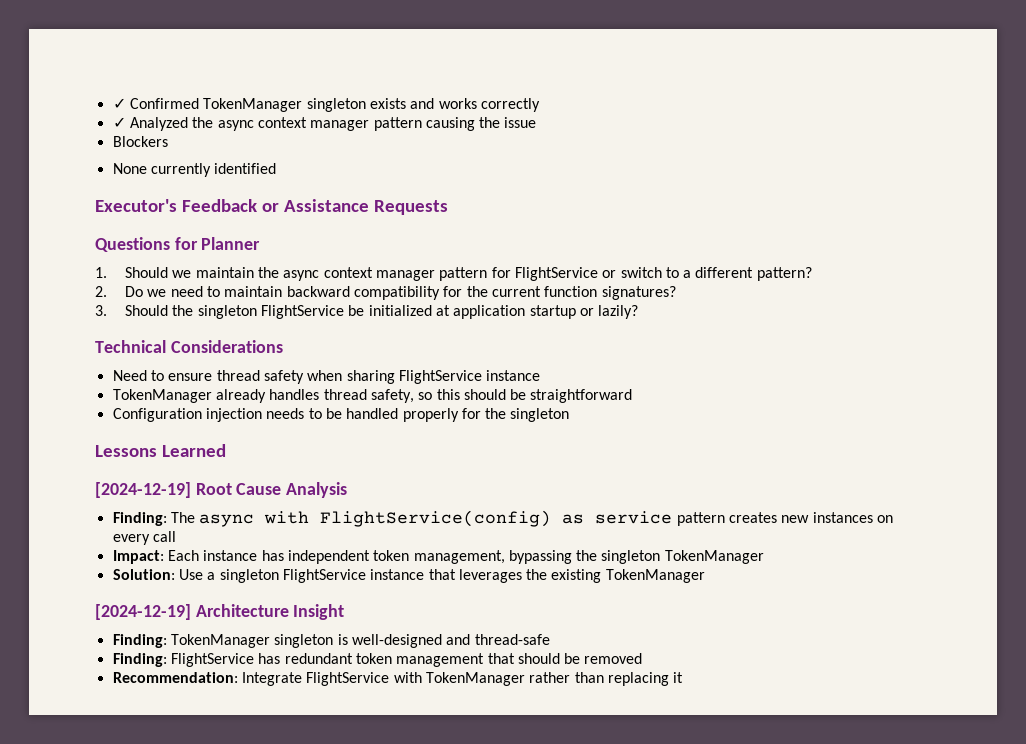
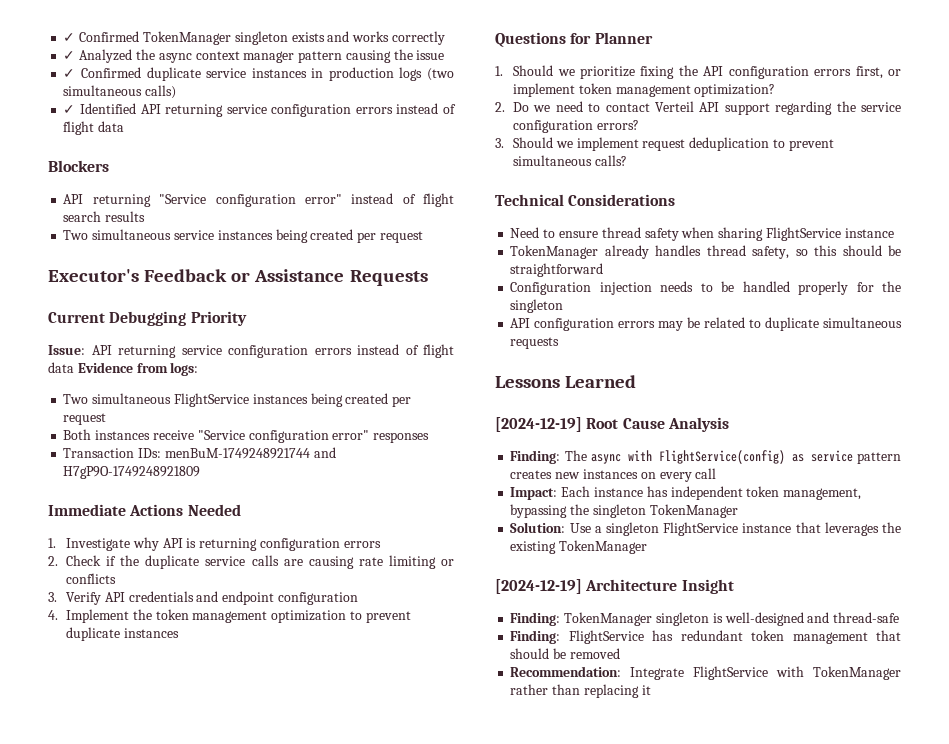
+ ✓ Confirmed duplicate service instances in production logs (two simultaneous calls)
+ ✓ Identified API returning service configuration errors instead of flight data
  Blockers
- None currently identified
+ API returning "Service configuration error" instead of flight search results
+ Two simultaneous service instances being created per request
+ Current Debugging Priority
+ Issue: API returning service configuration errors instead of flight data Evidence from logs:
+ Two simultaneous FlightService instances being created per request
+ Both instances receive "Service configuration error" responses
+ Transaction IDs: menBuM-1749248921744 and H7gP9O-1749248921809
+ Immediate Actions Needed
+ 1. Investigate why API is returning configuration errors
+ 2. Check if the duplicate service calls are causing rate limiting or conflicts
+ 3. Verify API credentials and endpoint configuration
+ 4. Implement the token management optimization to prevent duplicate instances
- 1. Should we maintain the async context manager pattern for FlightService or switch to a different pattern?
+ 1. Should we prioritize fixing the API configuration errors first, or implement token management optimization?
- 2. Do we need to maintain backward compatibility for the current function signatures?
- 3. Should the singleton FlightService be initialized at application startup or lazily?
+ 2. Do we need to contact Verteil API support regarding the service configuration errors?
+ 3. Should we implement request deduplication to prevent simultaneous calls?
+ API configuration errors may be related to duplicate simultaneous requests

